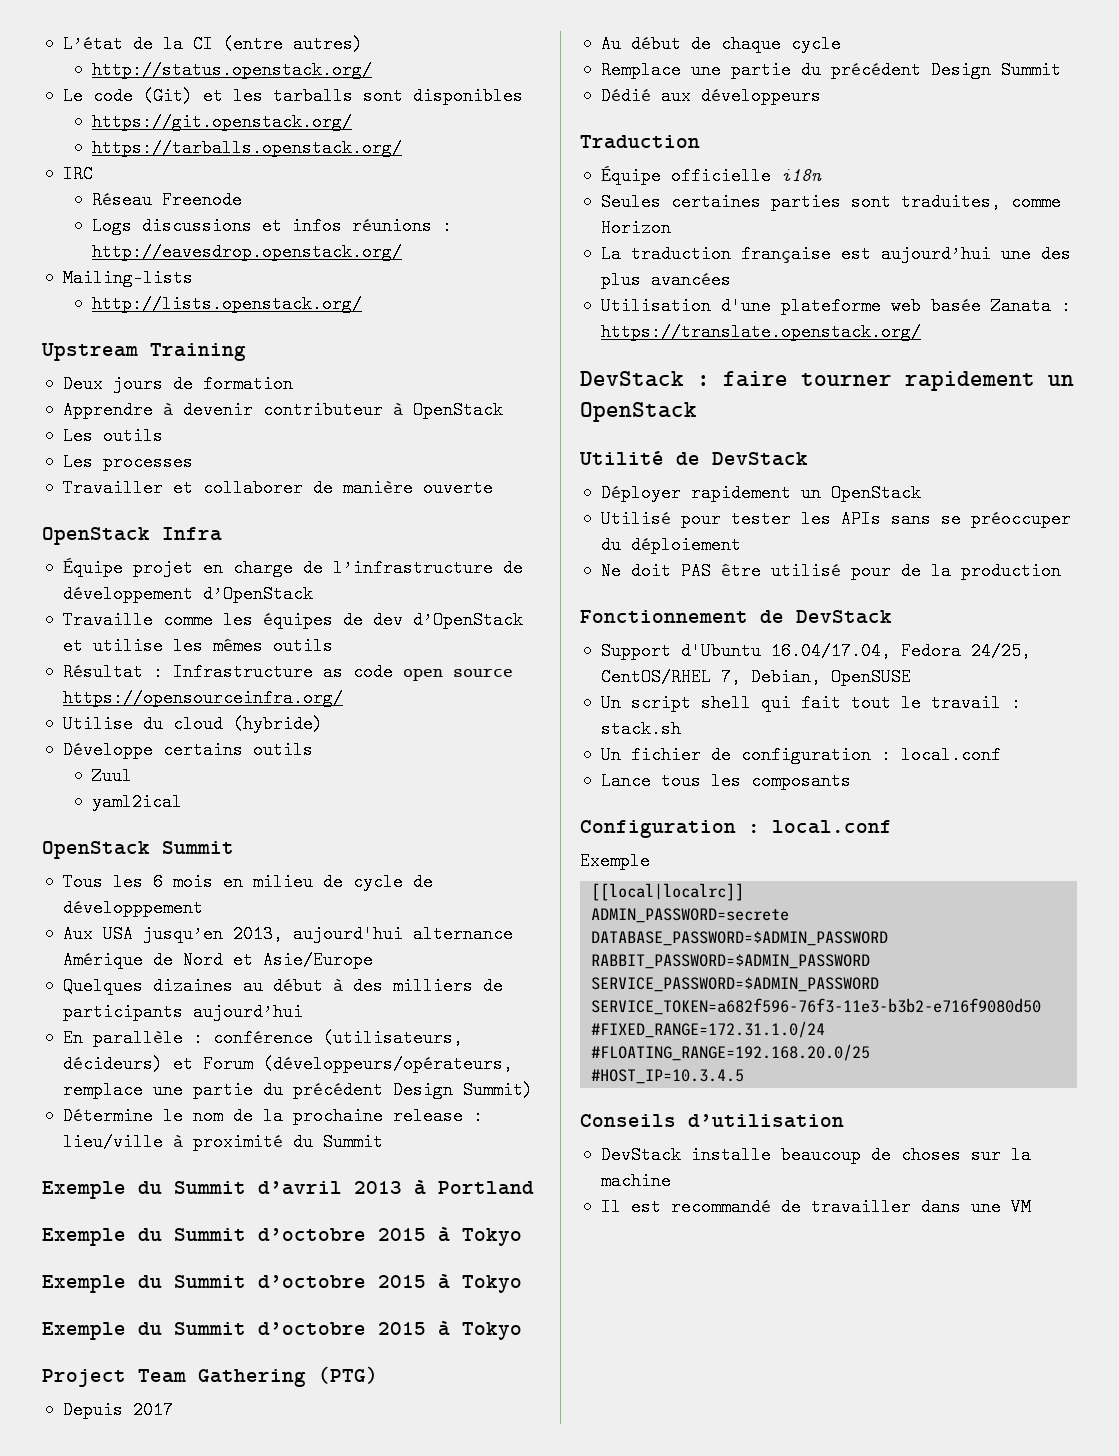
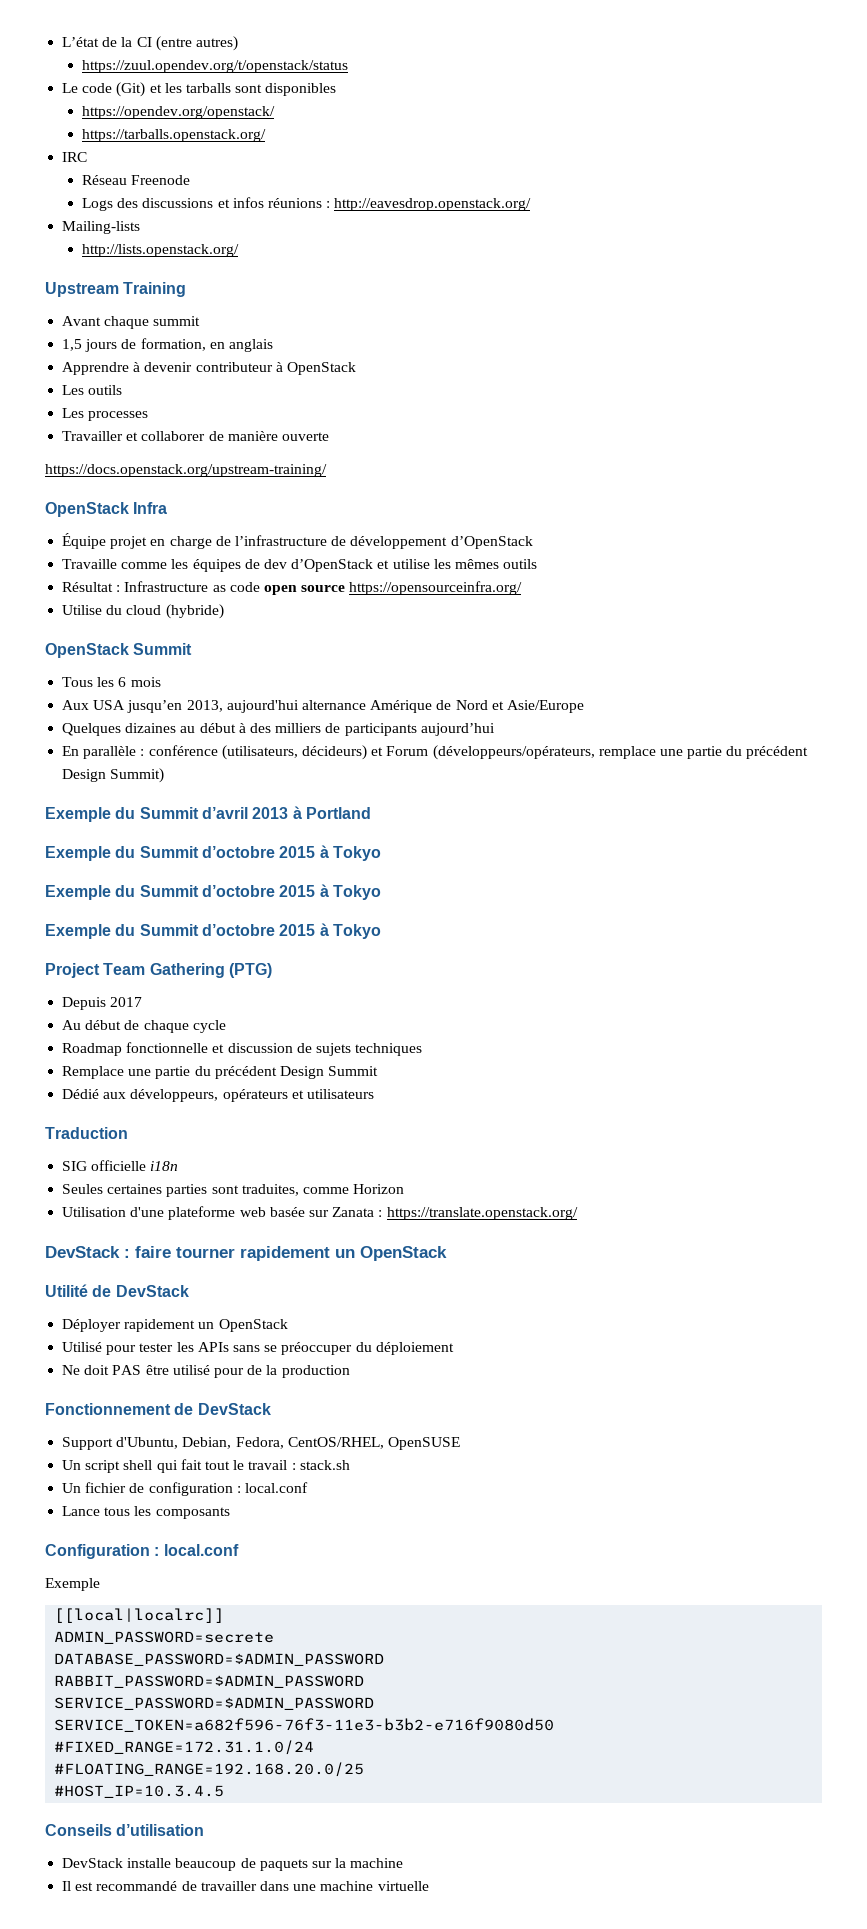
- http://status.openstack.org/
+ https://zuul.opendev.org/t/openstack/status
- https://git.openstack.org/
+ https://opendev.org/openstack/
- Logs discussions et infos réunions : http://eavesdrop.openstack.org/
+ Logs des discussions et infos réunions : http://eavesdrop.openstack.org/
- Deux jours de formation
+ Avant chaque summit
+ 1,5 jours de formation, en anglais
+ https://docs.openstack.org/upstream-training/
- Développe certains outils
- Zuul
- yaml2ical
- Tous les 6 mois en milieu de cycle de développpement
+ Tous les 6 mois
- Détermine le nom de la prochaine release : lieu/ville à proximité du Summit
+ Roadmap fonctionnelle et discussion de sujets techniques
- Dédié aux développeurs
+ Dédié aux développeurs, opérateurs et utilisateurs
- Équipe officielle i18n
+ SIG officielle i18n
- La traduction française est aujourd’hui une des plus avancées
- Utilisation d'une plateforme web basée Zanata : https://translate.openstack.org/
+ Utilisation d'une plateforme web basée sur Zanata : https://translate.openstack.org/
- Support d'Ubuntu 16.04/17.04, Fedora 24/25, CentOS/RHEL 7, Debian, OpenSUSE
+ Support d'Ubuntu, Debian, Fedora, CentOS/RHEL, OpenSUSE
- DevStack installe beaucoup de choses sur la machine
+ DevStack installe beaucoup de paquets sur la machine
- Il est recommandé de travailler dans une VM
+ Il est recommandé de travailler dans une machine virtuelle

